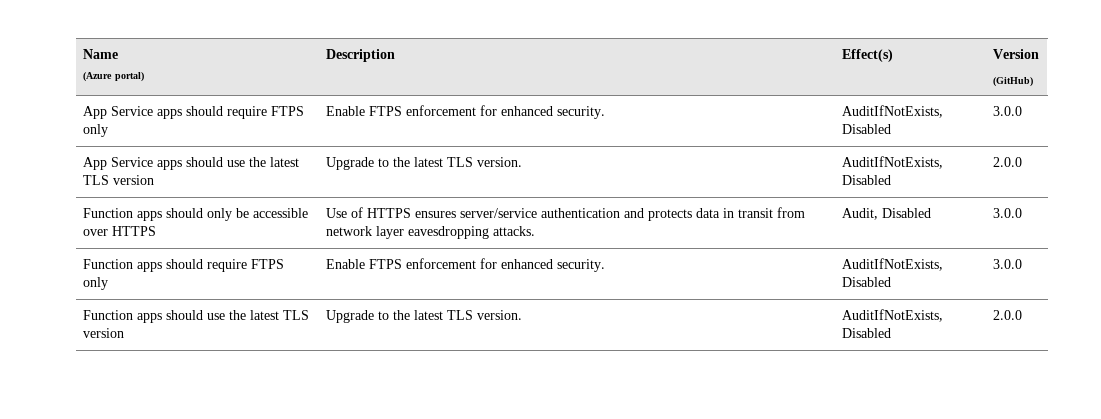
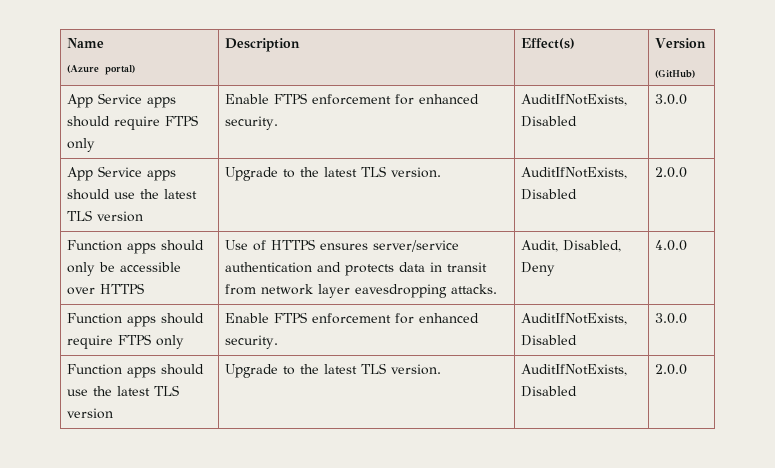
- Function apps should only be accessible over HTTPS | Use of HTTPS ensures server/service authentication and protects data in transit from network layer eavesdropping attacks. | Audit, Disabled | 3.0.0
+ Function apps should only be accessible over HTTPS | Use of HTTPS ensures server/service authentication and protects data in transit from network layer eavesdropping attacks. | Audit, Disabled, Deny | 4.0.0

